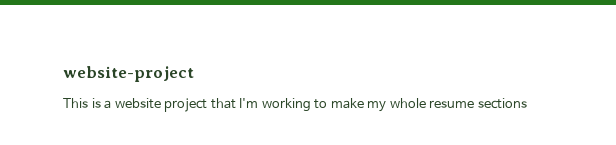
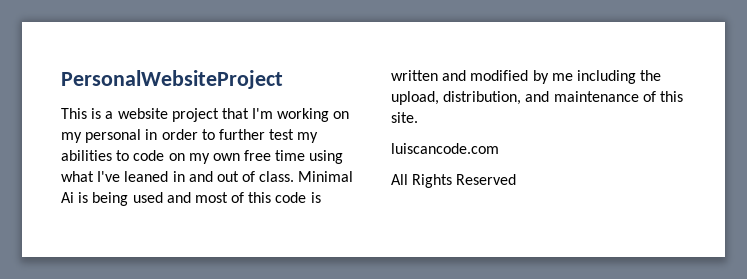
- website-project
+ PersonalWebsiteProject
- This is a website project that I'm working to make my whole resume sections
+ This is a website project that I'm working on my personal in order to further test my abilities to code on my own free time using what I've leaned in and out of class. Minimal Ai is being used and most of this code is written and modified by me including the upload, distribution, and maintenance of this site.
+ luiscancode.com
+ All Rights Reserved

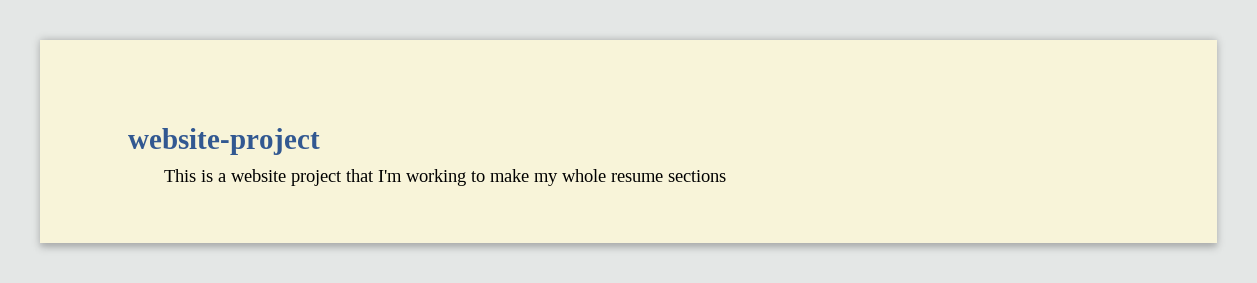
- PersonalWebsiteProject
+ website-project
- This is a website project that I'm working on my personal in order to further test my abilities to code on my own free time using what I've leaned in and out of class. Minimal Ai is being used and most of this code is written and modified by me including the upload, distribution, and maintenance of this site.
- luiscancode.com
- All Rights Reserved
+ This is a website project that I'm working to make my whole resume sections

